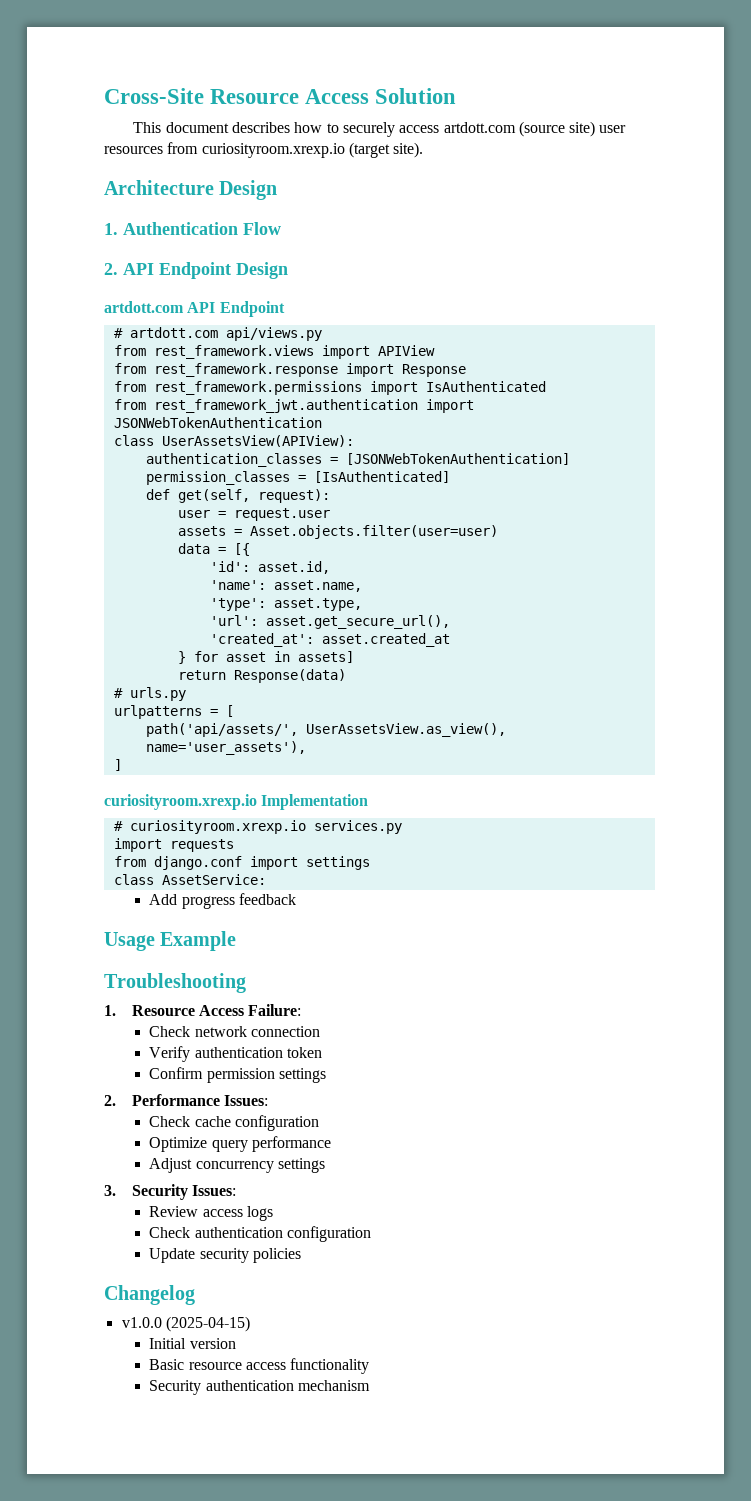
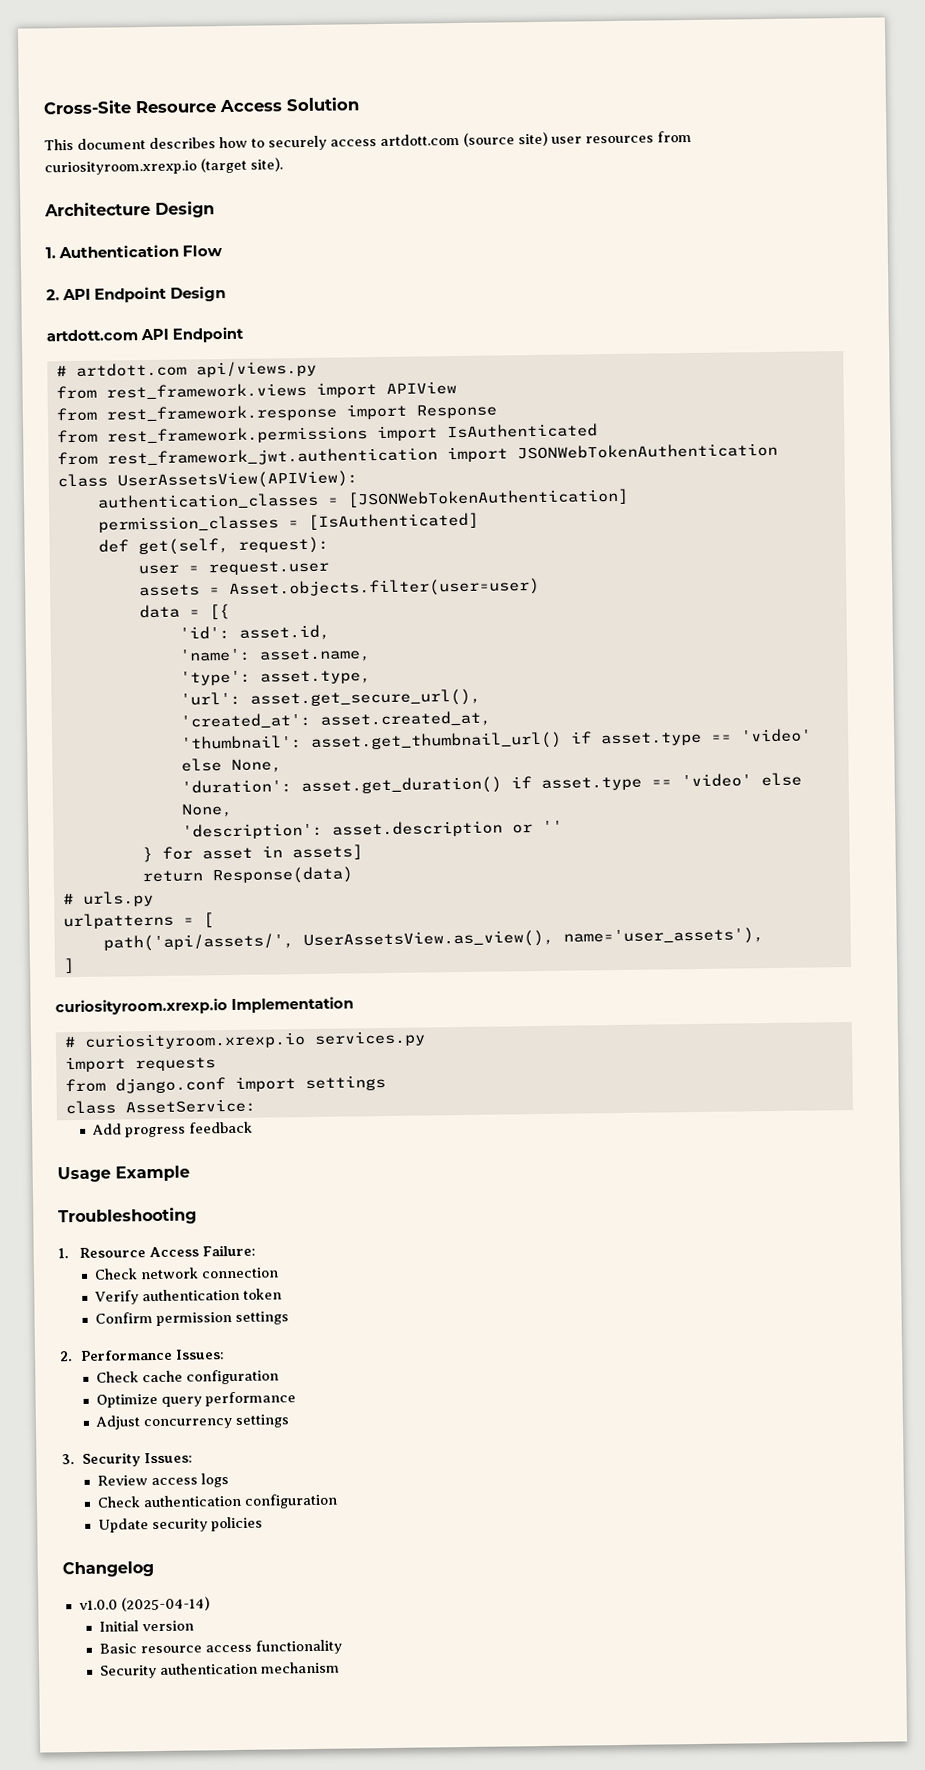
- 'created_at': asset.created_at
+ 'created_at': asset.created_at,
+ 'thumbnail': asset.get_thumbnail_url() if asset.type == 'video' else None,
+ 'duration': asset.get_duration() if asset.type == 'video' else None,
+ 'description': asset.description or ''
- v1.0.0 (2025-04-15)
+ v1.0.0 (2025-04-14)

